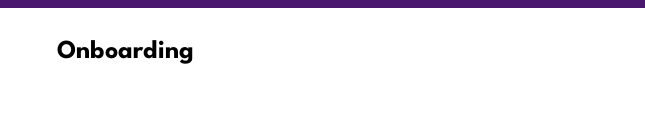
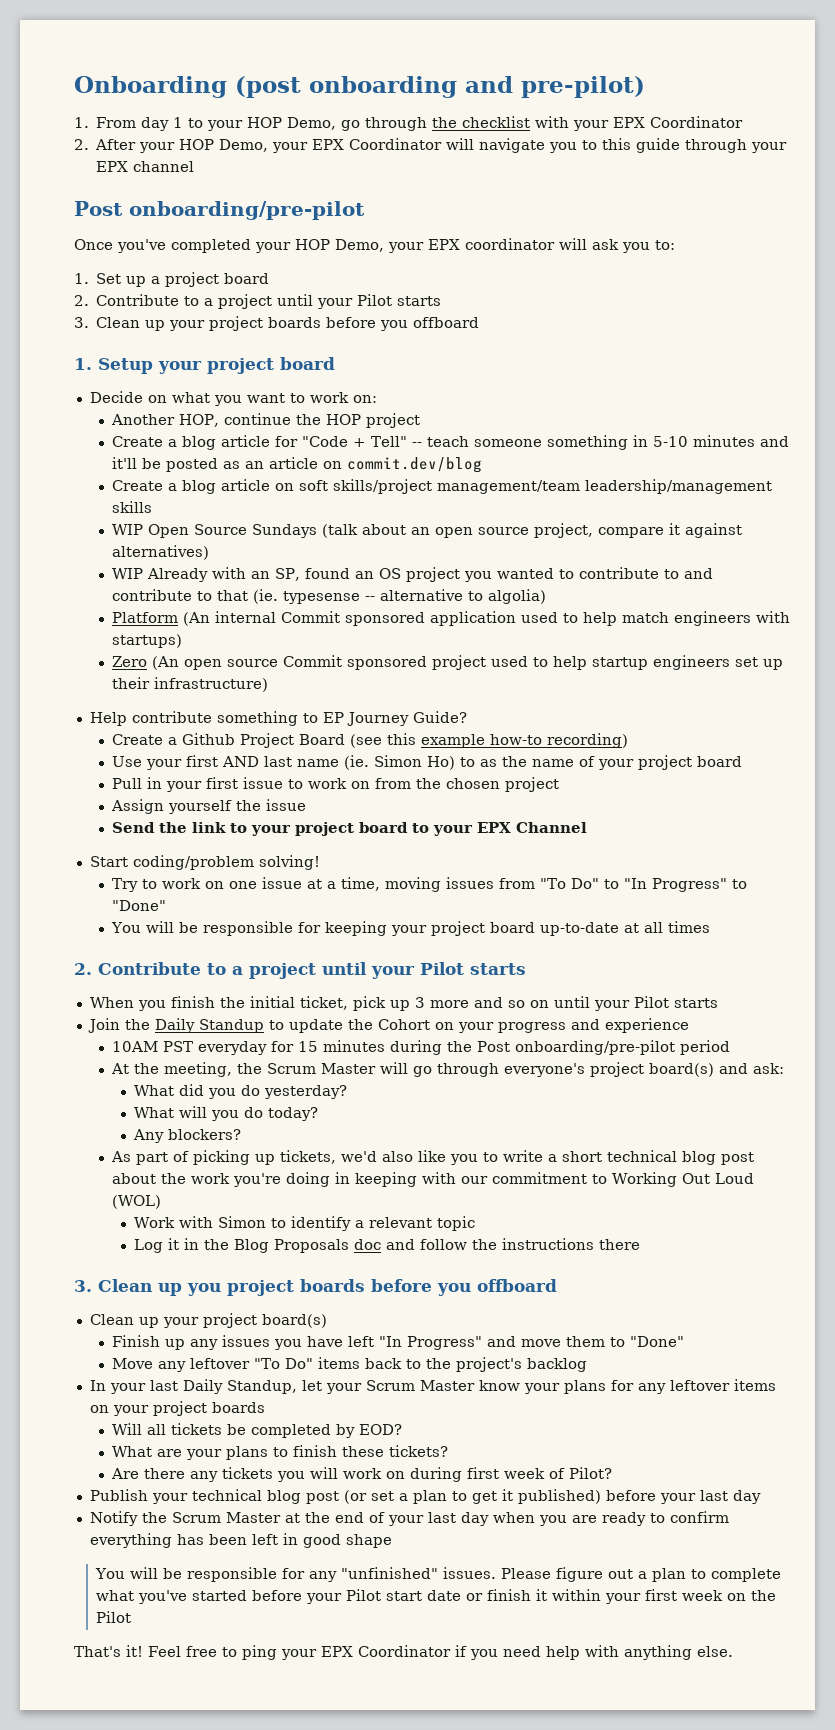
- Onboarding
+ Onboarding (post onboarding and pre-pilot)
+ 1. From day 1 to your HOP Demo, go through the checklist with your EPX Coordinator
+ 2. After your HOP Demo, your EPX Coordinator will navigate you to this guide through your EPX channel
+ Post onboarding/pre-pilot
+ Once you've completed your HOP Demo, your EPX coordinator will ask you to:
+ 1. Set up a project board
+ 2. Contribute to a project until your Pilot starts
+ 3. Clean up your project boards before you offboard
+ 1. Setup your project board
+ Decide on what you want to work on:
+ Another HOP, continue the HOP project
+ Create a blog article for "Code + Tell" -- teach someone something in 5-10 minutes and it'll be posted as an article on commit.dev/blog
+ Create a blog article on soft skills/project management/team leadership/management skills
+ WIP Open Source Sundays (talk about an open source project, compare it against alternatives)
+ WIP Already with an SP, found an OS project you wanted to contribute to and contribute to that (ie. typesense -- alternative to algolia)
+ Platform (An internal Commit sponsored application used to help match engineers with startups)
+ Zero (An open source Commit sponsored project used to help startup engineers set up their infrastructure)
+ Help contribute something to EP Journey Guide?
+ Create a Github Project Board (see this example how-to recording)
+ Use your first AND last name (ie. Simon Ho) to as the name of your project board
+ Pull in your first issue to work on from the chosen project
+ Assign yourself the issue
+ Send the link to your project board to your EPX Channel
+ Start coding/problem solving!
+ Try to work on one issue at a time, moving issues from "To Do" to "In Progress" to "Done"
+ You will be responsible for keeping your project board up-to-date at all times
+ 2. Contribute to a project until your Pilot starts
+ When you finish the initial ticket, pick up 3 more and so on until your Pilot starts
+ Join the Daily Standup to update the Cohort on your progress and experience
+ 10AM PST everyday for 15 minutes during the Post onboarding/pre-pilot period
+ At the meeting, the Scrum Master will go through everyone's project board(s) and ask:
+ What did you do yesterday?
+ What will you do today?
+ Any blockers?
+ As part of picking up tickets, we'd also like you to write a short technical blog post about the work you're doing in keeping with our commitment to Working Out Loud (WOL)
+ Work with Simon to identify a relevant topic
+ Log it in the Blog Proposals doc and follow the instructions there
+ 3. Clean up you project boards before you offboard
+ Clean up your project board(s)
+ Finish up any issues you have left "In Progress" and move them to "Done"
+ Move any leftover "To Do" items back to the project's backlog
+ In your last Daily Standup, let your Scrum Master know your plans for any leftover items on your project boards
+ Will all tickets be completed by EOD?
+ What are your plans to finish these tickets?
+ Are there any tickets you will work on during first week of Pilot?
+ Publish your technical blog post (or set a plan to get it published) before your last day
+ Notify the Scrum Master at the end of your last day when you are ready to confirm everything has been left in good shape
+ You will be responsible for any "unfinished" issues. Please figure out a plan to complete what you've started before your Pilot start date or finish it within your first week on the Pilot
+ That's it! Feel free to ping your EPX Coordinator if you need help with anything else.

